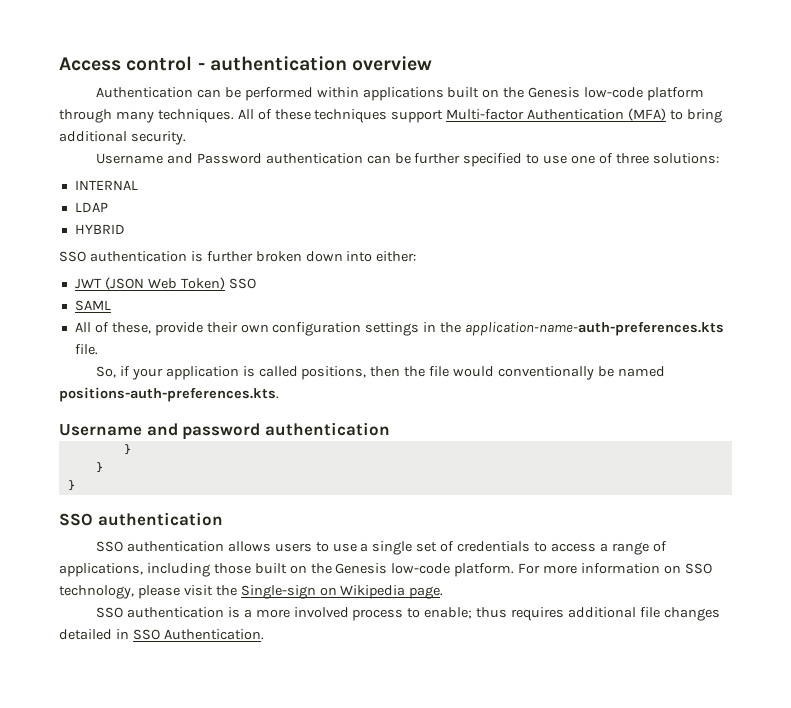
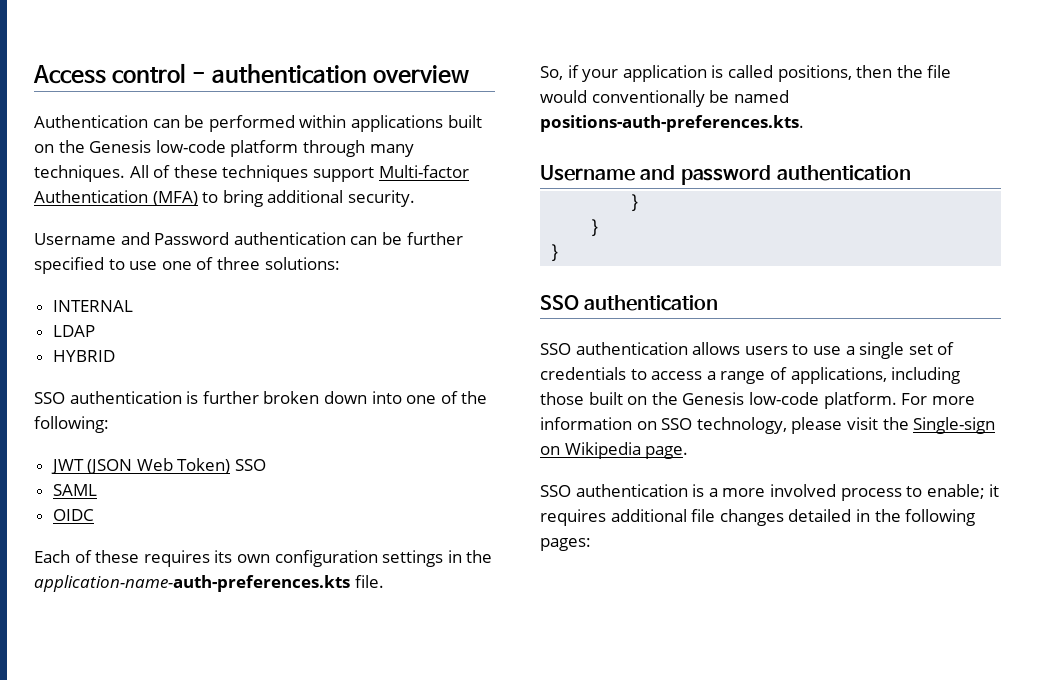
- SSO authentication is further broken down into either:
+ SSO authentication is further broken down into one of the following:
- All of these, provide their own configuration settings in the application-name-auth-preferences.kts file.
+ OIDC
+ Each of these requires its own configuration settings in the application-name-auth-preferences.kts file.
- SSO authentication is a more involved process to enable; thus requires additional file changes detailed in SSO Authentication.
+ SSO authentication is a more involved process to enable; it requires additional file changes detailed in the following pages:

